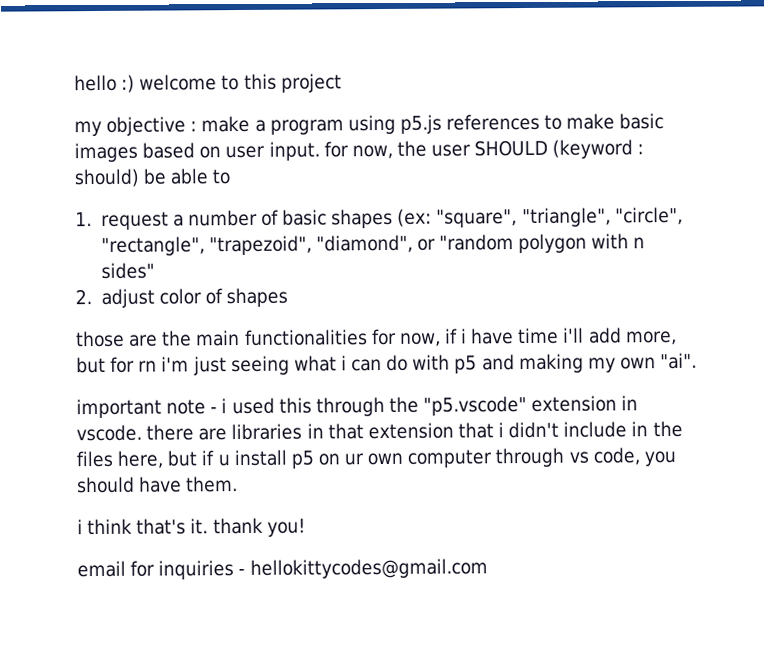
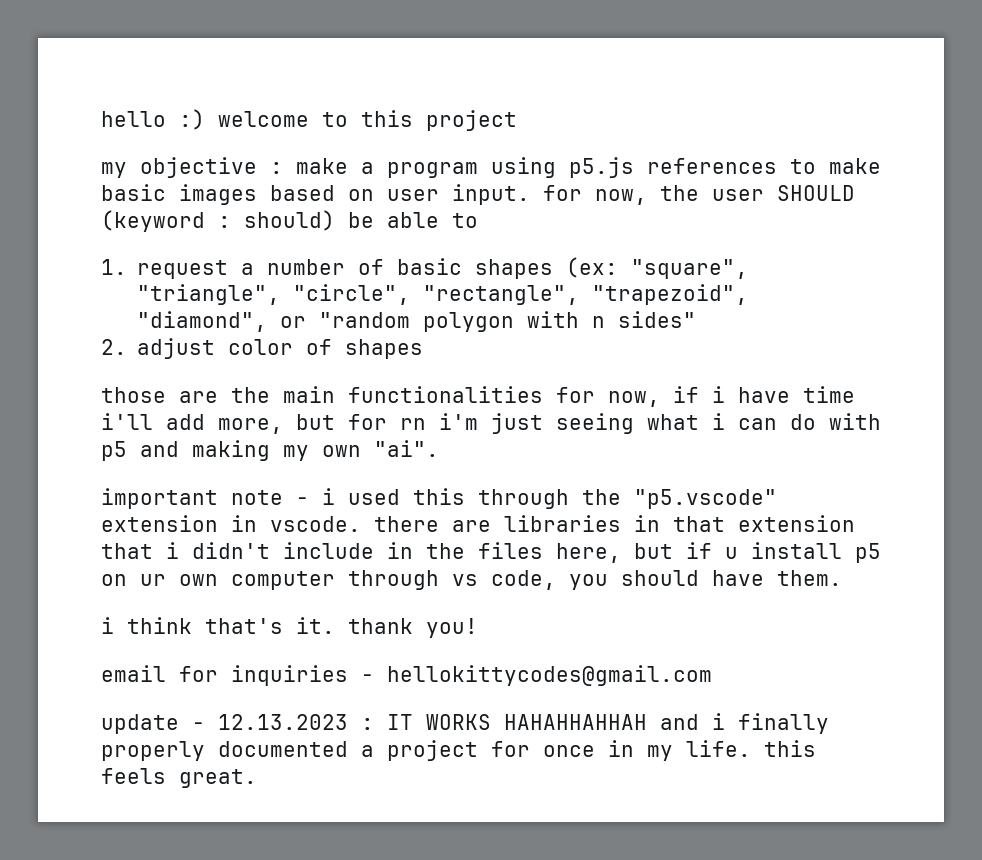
+ update - 12.13.2023 : IT WORKS HAHAHHAHHAH and i finally properly documented a project for once in my life. this feels great.

